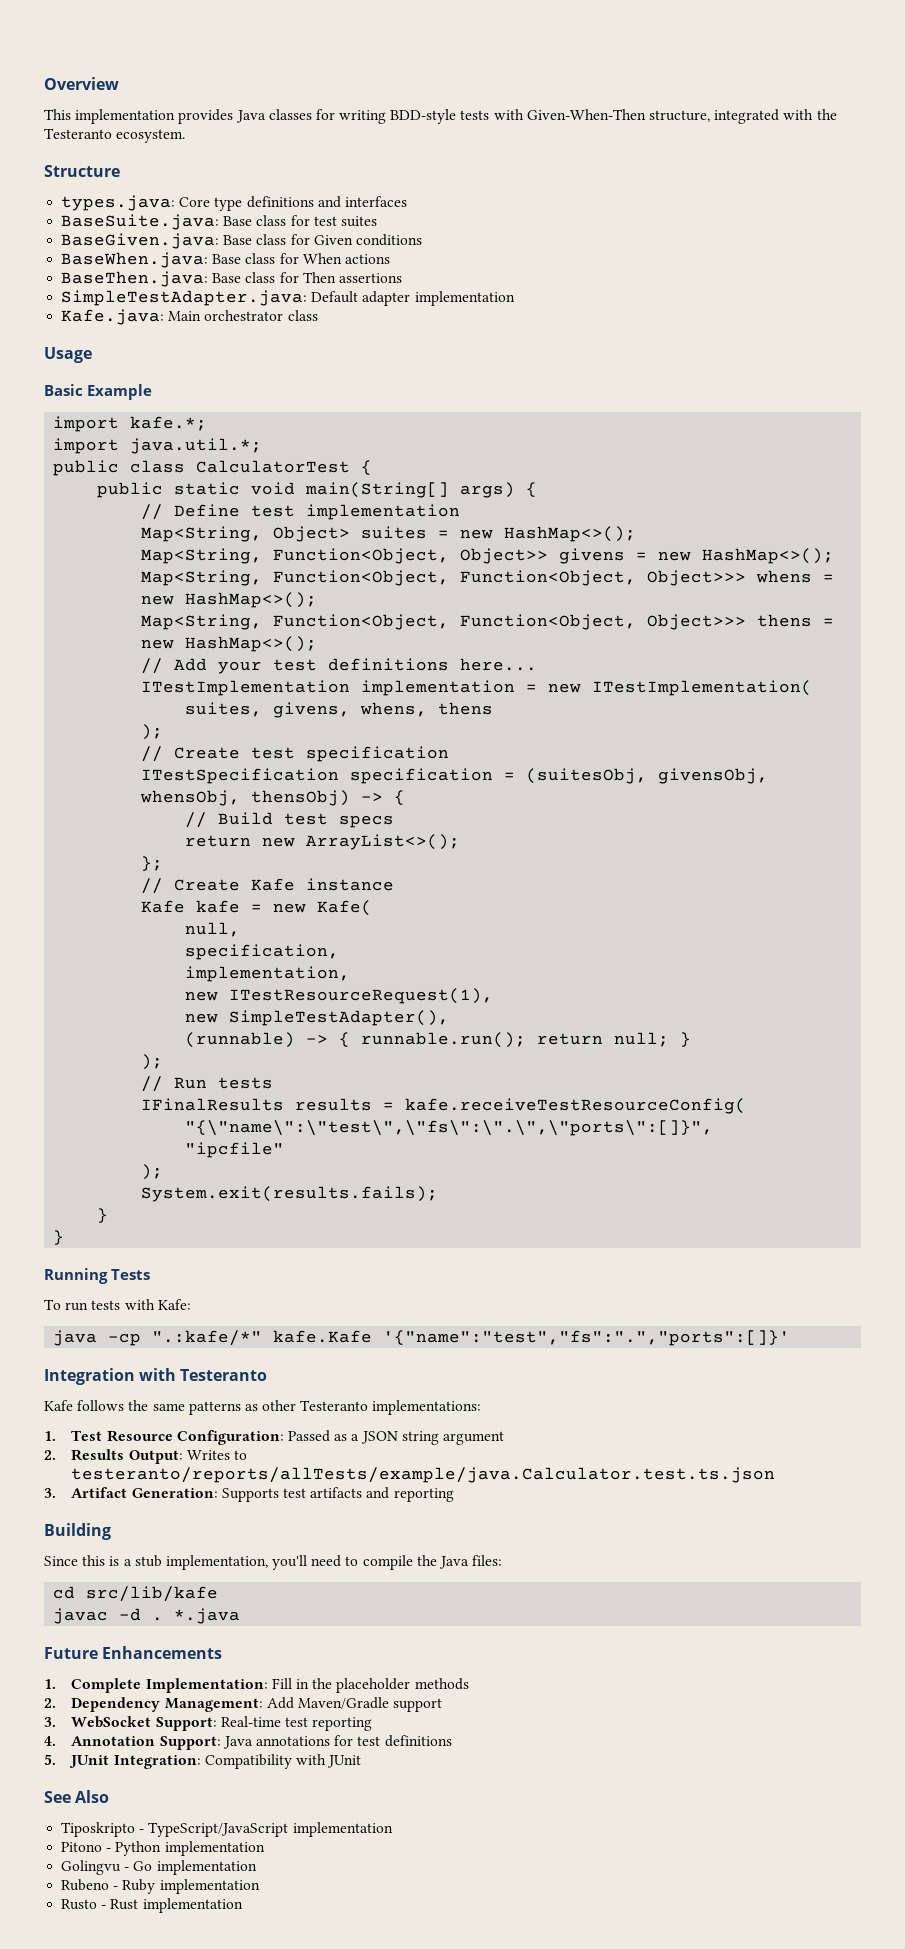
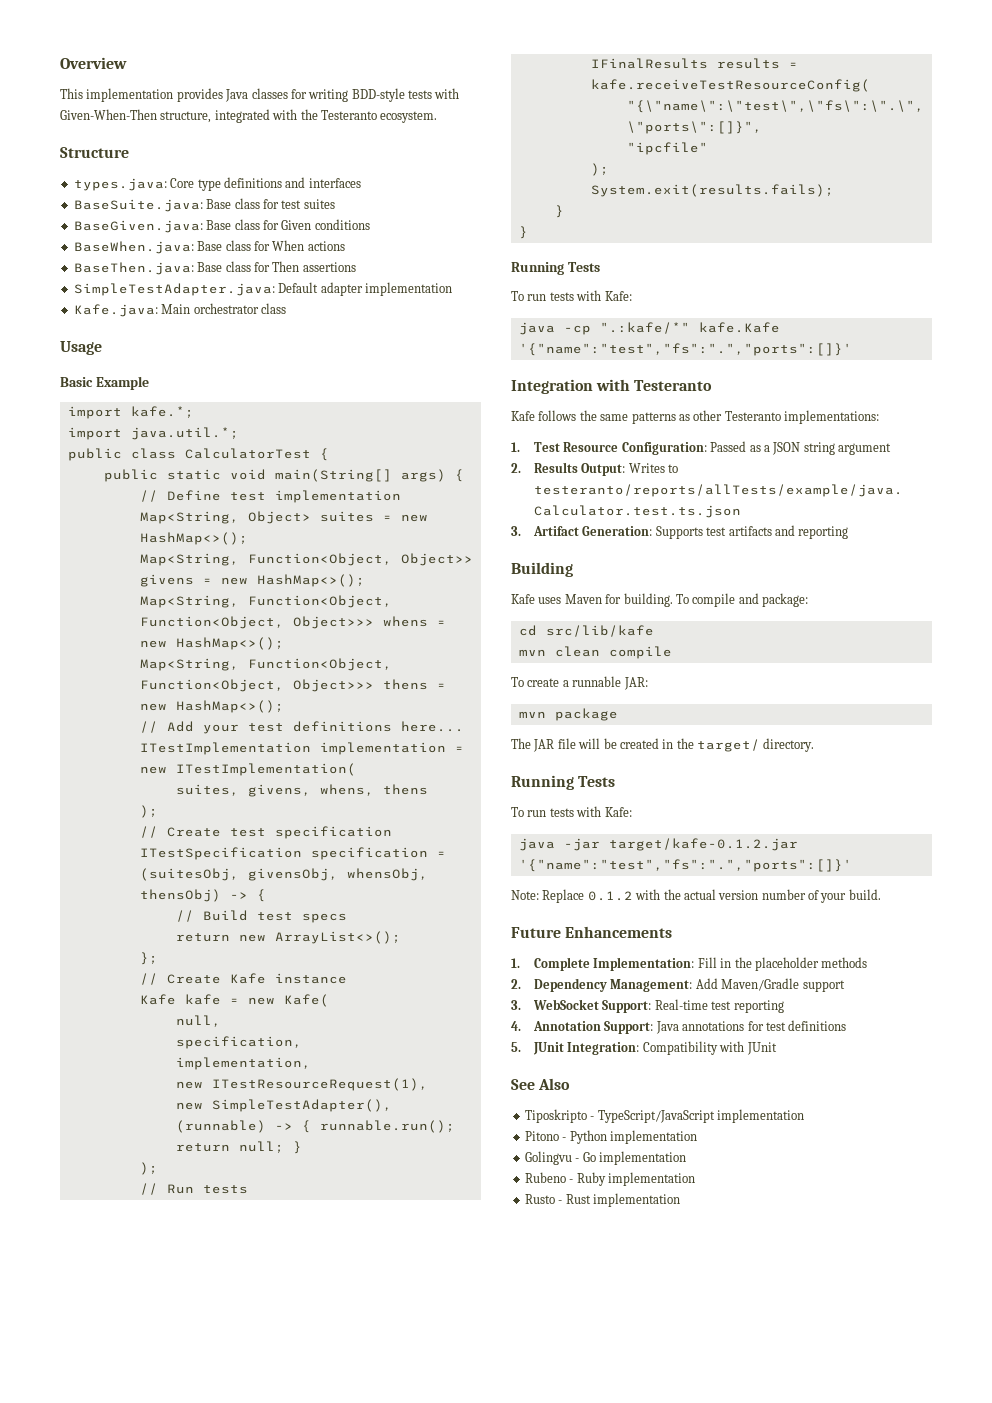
- Since this is a stub implementation, you'll need to compile the Java files:
+ Kafe uses Maven for building. To compile and package:
  cd src/lib/kafe
- javac -d . *.java
+ mvn clean compile
+ To create a runnable JAR:
+ mvn package
+ The JAR file will be created in the target/ directory.
+ Running Tests
+ To run tests with Kafe:
+ java -jar target/kafe-0.1.2.jar '{"name":"test","fs":".","ports":[]}'
+ Note: Replace 0.1.2 with the actual version number of your build.

